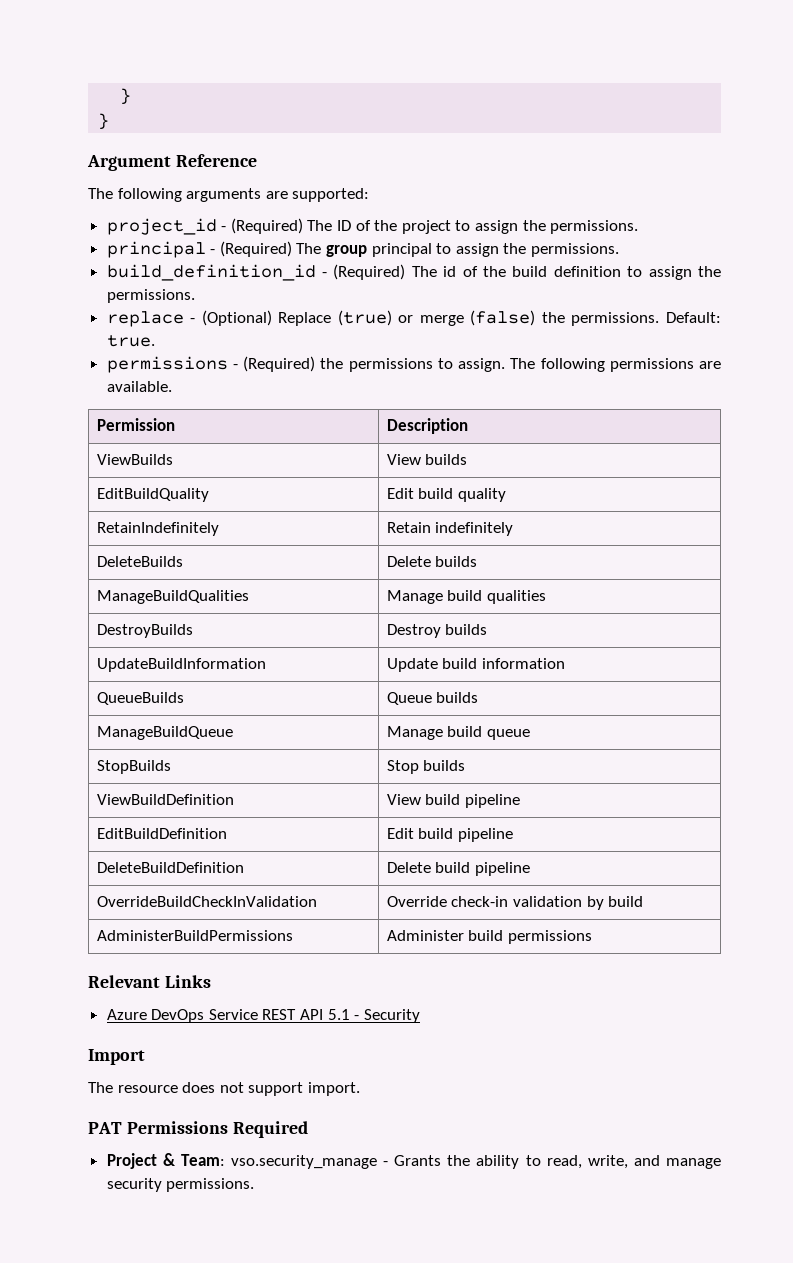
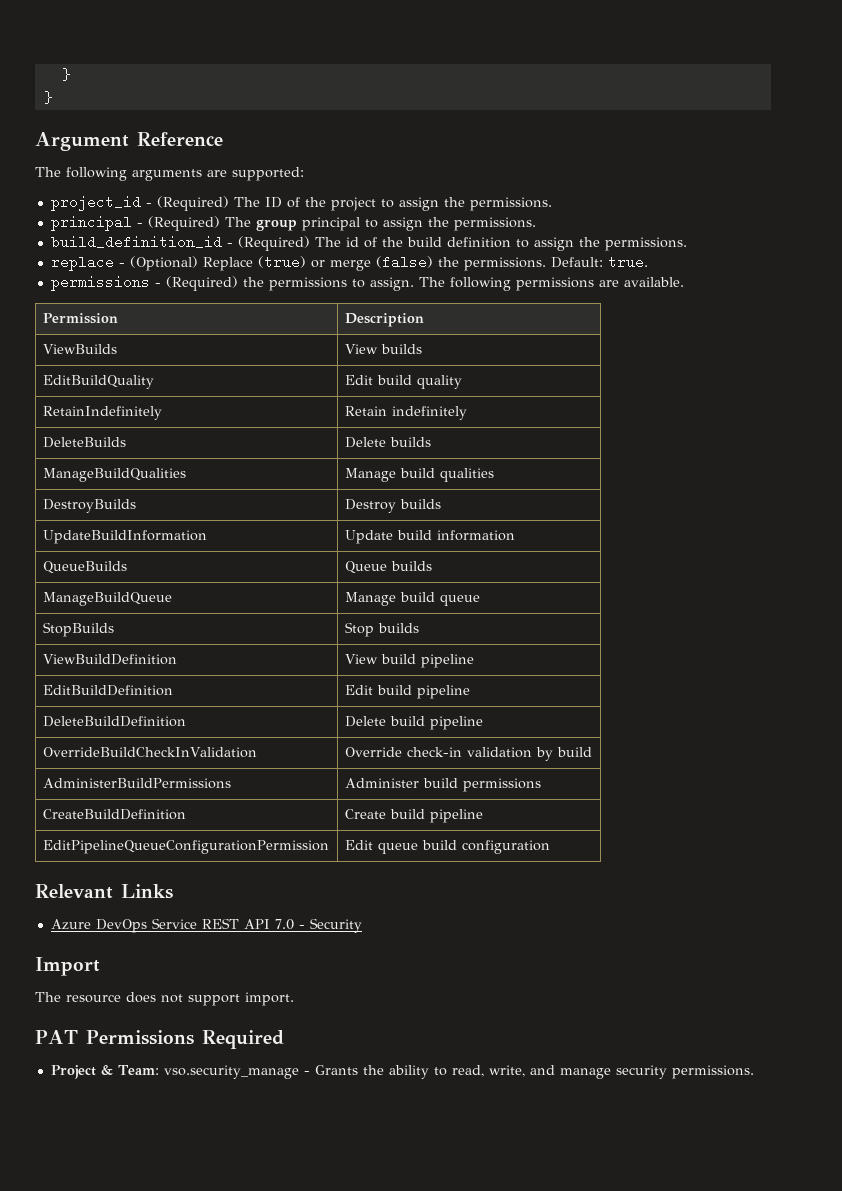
+ CreateBuildDefinition | Create build pipeline
+ EditPipelineQueueConfigurationPermission | Edit queue build configuration
- Azure DevOps Service REST API 5.1 - Security
+ Azure DevOps Service REST API 7.0 - Security

